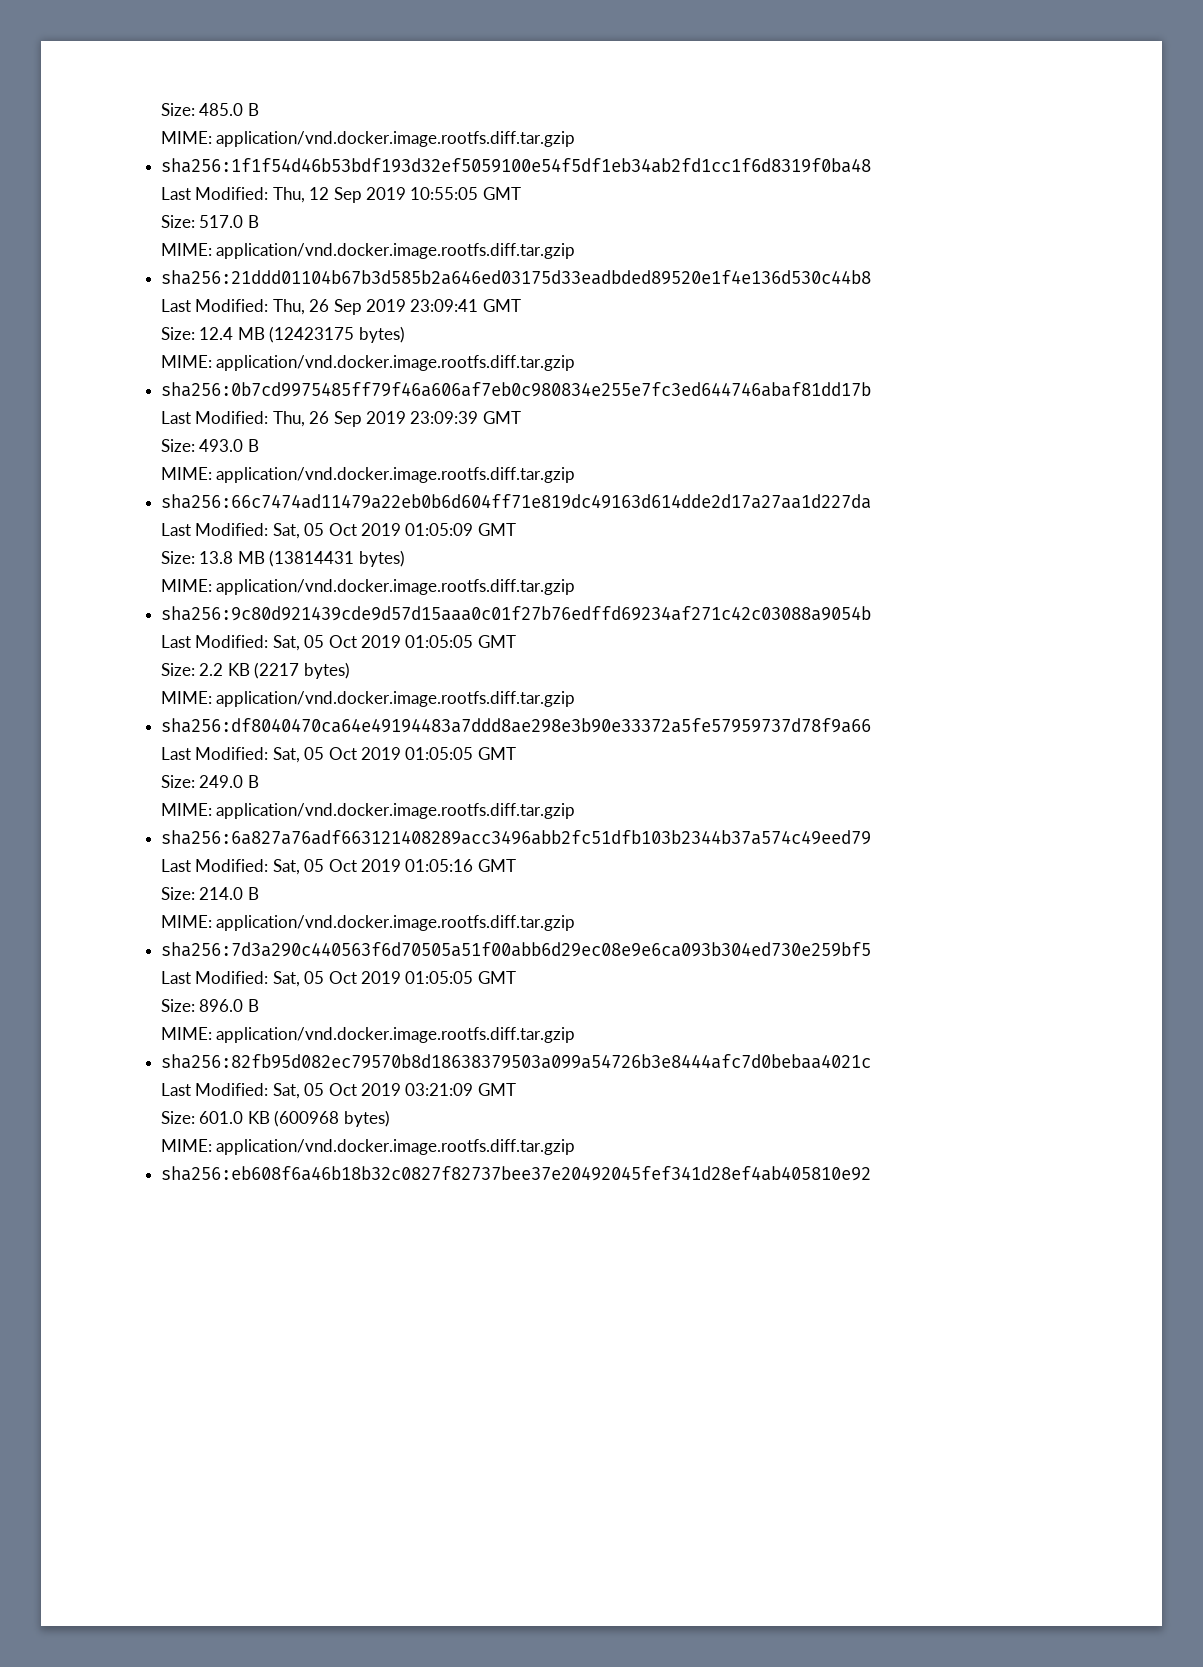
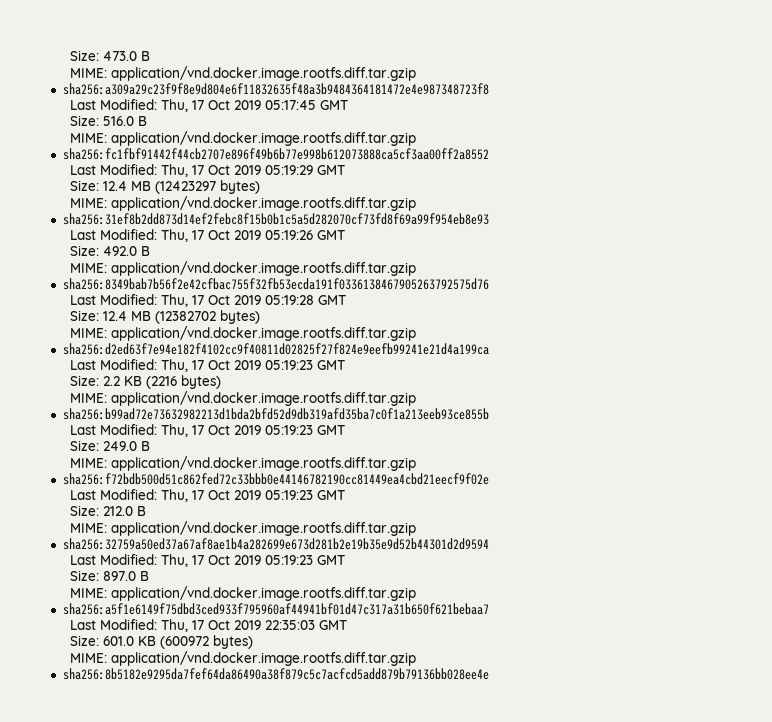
- Size: 485.0 B
+ Size: 473.0 B
  MIME: application/vnd.docker.image.rootfs.diff.tar.gzip
- sha256:1f1f54d46b53bdf193d32ef5059100e54f5df1eb34ab2fd1cc1f6d8319f0ba48
- Last Modified: Thu, 12 Sep 2019 10:55:05 GMT
- Size: 517.0 B
+ sha256:a309a29c23f9f8e9d804e6f11832635f48a3b9484364181472e4e987348723f8
+ Last Modified: Thu, 17 Oct 2019 05:17:45 GMT
+ Size: 516.0 B
  MIME: application/vnd.docker.image.rootfs.diff.tar.gzip
- sha256:21ddd01104b67b3d585b2a646ed03175d33eadbded89520e1f4e136d530c44b8
- Last Modified: Thu, 26 Sep 2019 23:09:41 GMT
- Size: 12.4 MB (12423175 bytes)
+ sha256:fc1fbf91442f44cb2707e896f49b6b77e998b612073888ca5cf3aa00ff2a8552
+ Last Modified: Thu, 17 Oct 2019 05:19:29 GMT
+ Size: 12.4 MB (12423297 bytes)
  MIME: application/vnd.docker.image.rootfs.diff.tar.gzip
- sha256:0b7cd9975485ff79f46a606af7eb0c980834e255e7fc3ed644746abaf81dd17b
- Last Modified: Thu, 26 Sep 2019 23:09:39 GMT
- Size: 493.0 B
+ sha256:31ef8b2dd873d14ef2febc8f15b0b1c5a5d282070cf73fd8f69a99f954eb8e93
+ Last Modified: Thu, 17 Oct 2019 05:19:26 GMT
+ Size: 492.0 B
  MIME: application/vnd.docker.image.rootfs.diff.tar.gzip
- sha256:66c7474ad11479a22eb0b6d604ff71e819dc49163d614dde2d17a27aa1d227da
- Last Modified: Sat, 05 Oct 2019 01:05:09 GMT
- Size: 13.8 MB (13814431 bytes)
+ sha256:8349bab7b56f2e42cfbac755f32fb53ecda191f0336138467905263792575d76
+ Last Modified: Thu, 17 Oct 2019 05:19:28 GMT
+ Size: 12.4 MB (12382702 bytes)
  MIME: application/vnd.docker.image.rootfs.diff.tar.gzip
- sha256:9c80d921439cde9d57d15aaa0c01f27b76edffd69234af271c42c03088a9054b
- Last Modified: Sat, 05 Oct 2019 01:05:05 GMT
+ sha256:d2ed63f7e94e182f4102cc9f40811d02825f27f824e9eefb99241e21d4a199ca
+ Last Modified: Thu, 17 Oct 2019 05:19:23 GMT
- Size: 2.2 KB (2217 bytes)
+ Size: 2.2 KB (2216 bytes)
  MIME: application/vnd.docker.image.rootfs.diff.tar.gzip
- sha256:df8040470ca64e49194483a7ddd8ae298e3b90e33372a5fe57959737d78f9a66
- Last Modified: Sat, 05 Oct 2019 01:05:05 GMT
+ sha256:b99ad72e73632982213d1bda2bfd52d9db319afd35ba7c0f1a213eeb93ce855b
+ Last Modified: Thu, 17 Oct 2019 05:19:23 GMT
- sha256:6a827a76adf663121408289acc3496abb2fc51dfb103b2344b37a574c49eed79
- Last Modified: Sat, 05 Oct 2019 01:05:16 GMT
- Size: 214.0 B
+ sha256:f72bdb500d51c862fed72c33bbb0e44146782190cc81449ea4cbd21eecf9f02e
+ Last Modified: Thu, 17 Oct 2019 05:19:23 GMT
+ Size: 212.0 B
  MIME: application/vnd.docker.image.rootfs.diff.tar.gzip
- sha256:7d3a290c440563f6d70505a51f00abb6d29ec08e9e6ca093b304ed730e259bf5
- Last Modified: Sat, 05 Oct 2019 01:05:05 GMT
- Size: 896.0 B
+ sha256:32759a50ed37a67af8ae1b4a282699e673d281b2e19b35e9d52b44301d2d9594
+ Last Modified: Thu, 17 Oct 2019 05:19:23 GMT
+ Size: 897.0 B
  MIME: application/vnd.docker.image.rootfs.diff.tar.gzip
- sha256:82fb95d082ec79570b8d18638379503a099a54726b3e8444afc7d0bebaa4021c
- Last Modified: Sat, 05 Oct 2019 03:21:09 GMT
+ sha256:a5f1e6149f75dbd3ced933f795960af44941bf01d47c317a31b650f621bebaa7
+ Last Modified: Thu, 17 Oct 2019 22:35:03 GMT
- Size: 601.0 KB (600968 bytes)
+ Size: 601.0 KB (600972 bytes)
  MIME: application/vnd.docker.image.rootfs.diff.tar.gzip
- sha256:eb608f6a46b18b32c0827f82737bee37e20492045fef341d28ef4ab405810e92
+ sha256:8b5182e9295da7fef64da86490a38f879c5c7acfcd5add879b79136bb028ee4e

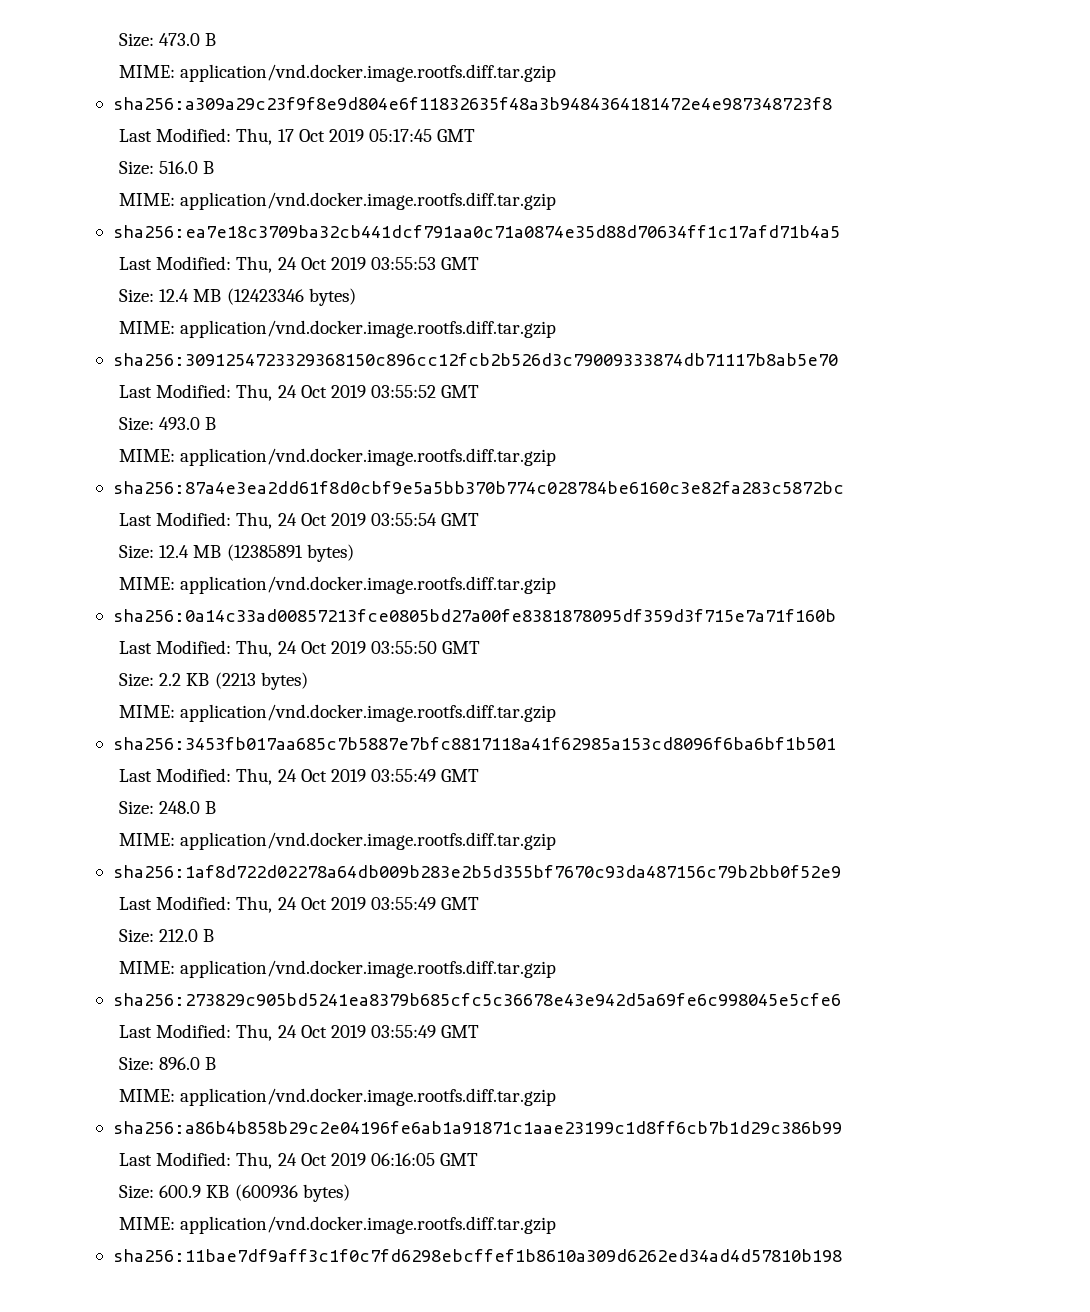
- sha256:fc1fbf91442f44cb2707e896f49b6b77e998b612073888ca5cf3aa00ff2a8552
- Last Modified: Thu, 17 Oct 2019 05:19:29 GMT
- Size: 12.4 MB (12423297 bytes)
+ sha256:ea7e18c3709ba32cb441dcf791aa0c71a0874e35d88d70634ff1c17afd71b4a5
+ Last Modified: Thu, 24 Oct 2019 03:55:53 GMT
+ Size: 12.4 MB (12423346 bytes)
  MIME: application/vnd.docker.image.rootfs.diff.tar.gzip
- sha256:31ef8b2dd873d14ef2febc8f15b0b1c5a5d282070cf73fd8f69a99f954eb8e93
- Last Modified: Thu, 17 Oct 2019 05:19:26 GMT
- Size: 492.0 B
+ sha256:3091254723329368150c896cc12fcb2b526d3c79009333874db71117b8ab5e70
+ Last Modified: Thu, 24 Oct 2019 03:55:52 GMT
+ Size: 493.0 B
  MIME: application/vnd.docker.image.rootfs.diff.tar.gzip
- sha256:8349bab7b56f2e42cfbac755f32fb53ecda191f0336138467905263792575d76
- Last Modified: Thu, 17 Oct 2019 05:19:28 GMT
- Size: 12.4 MB (12382702 bytes)
+ sha256:87a4e3ea2dd61f8d0cbf9e5a5bb370b774c028784be6160c3e82fa283c5872bc
+ Last Modified: Thu, 24 Oct 2019 03:55:54 GMT
+ Size: 12.4 MB (12385891 bytes)
  MIME: application/vnd.docker.image.rootfs.diff.tar.gzip
- sha256:d2ed63f7e94e182f4102cc9f40811d02825f27f824e9eefb99241e21d4a199ca
- Last Modified: Thu, 17 Oct 2019 05:19:23 GMT
+ sha256:0a14c33ad00857213fce0805bd27a00fe8381878095df359d3f715e7a71f160b
+ Last Modified: Thu, 24 Oct 2019 03:55:50 GMT
- Size: 2.2 KB (2216 bytes)
+ Size: 2.2 KB (2213 bytes)
  MIME: application/vnd.docker.image.rootfs.diff.tar.gzip
- sha256:b99ad72e73632982213d1bda2bfd52d9db319afd35ba7c0f1a213eeb93ce855b
- Last Modified: Thu, 17 Oct 2019 05:19:23 GMT
- Size: 249.0 B
+ sha256:3453fb017aa685c7b5887e7bfc8817118a41f62985a153cd8096f6ba6bf1b501
+ Last Modified: Thu, 24 Oct 2019 03:55:49 GMT
+ Size: 248.0 B
  MIME: application/vnd.docker.image.rootfs.diff.tar.gzip
- sha256:f72bdb500d51c862fed72c33bbb0e44146782190cc81449ea4cbd21eecf9f02e
- Last Modified: Thu, 17 Oct 2019 05:19:23 GMT
+ sha256:1af8d722d02278a64db009b283e2b5d355bf7670c93da487156c79b2bb0f52e9
+ Last Modified: Thu, 24 Oct 2019 03:55:49 GMT
- sha256:32759a50ed37a67af8ae1b4a282699e673d281b2e19b35e9d52b44301d2d9594
- Last Modified: Thu, 17 Oct 2019 05:19:23 GMT
- Size: 897.0 B
+ sha256:273829c905bd5241ea8379b685cfc5c36678e43e942d5a69fe6c998045e5cfe6
+ Last Modified: Thu, 24 Oct 2019 03:55:49 GMT
+ Size: 896.0 B
  MIME: application/vnd.docker.image.rootfs.diff.tar.gzip
- sha256:a5f1e6149f75dbd3ced933f795960af44941bf01d47c317a31b650f621bebaa7
- Last Modified: Thu, 17 Oct 2019 22:35:03 GMT
- Size: 601.0 KB (600972 bytes)
+ sha256:a86b4b858b29c2e04196fe6ab1a91871c1aae23199c1d8ff6cb7b1d29c386b99
+ Last Modified: Thu, 24 Oct 2019 06:16:05 GMT
+ Size: 600.9 KB (600936 bytes)
  MIME: application/vnd.docker.image.rootfs.diff.tar.gzip
- sha256:8b5182e9295da7fef64da86490a38f879c5c7acfcd5add879b79136bb028ee4e
+ sha256:11bae7df9aff3c1f0c7fd6298ebcffef1b8610a309d6262ed34ad4d57810b198

